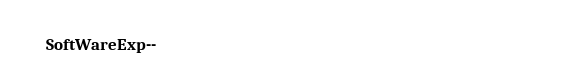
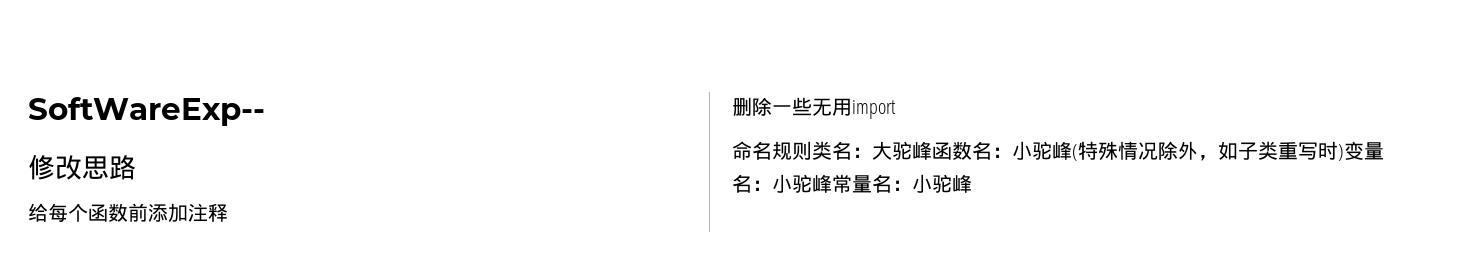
+ 修改思路
+ 给每个函数前添加注释
+ 删除一些无用import
+ 命名规则类名：大驼峰函数名：小驼峰(特殊情况除外，如子类重写时)变量名：小驼峰常量名：小驼峰

